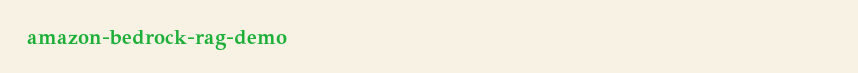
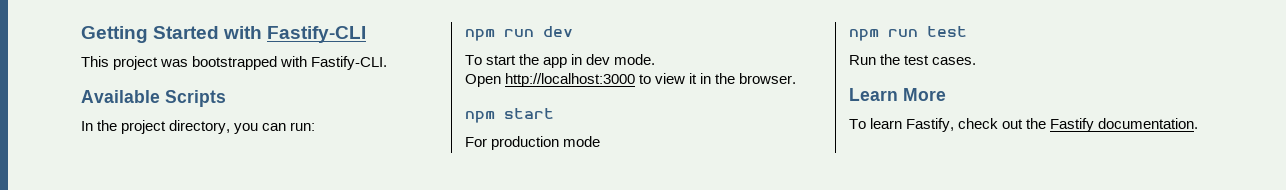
- amazon-bedrock-rag-demo
+ Getting Started with Fastify-CLI
+ This project was bootstrapped with Fastify-CLI.
+ Available Scripts
+ In the project directory, you can run:
+ npm run dev
+ To start the app in dev mode.
+ Open http://localhost:3000 to view it in the browser.
+ npm start
+ For production mode
+ npm run test
+ Run the test cases.
+ Learn More
+ To learn Fastify, check out the Fastify documentation.

